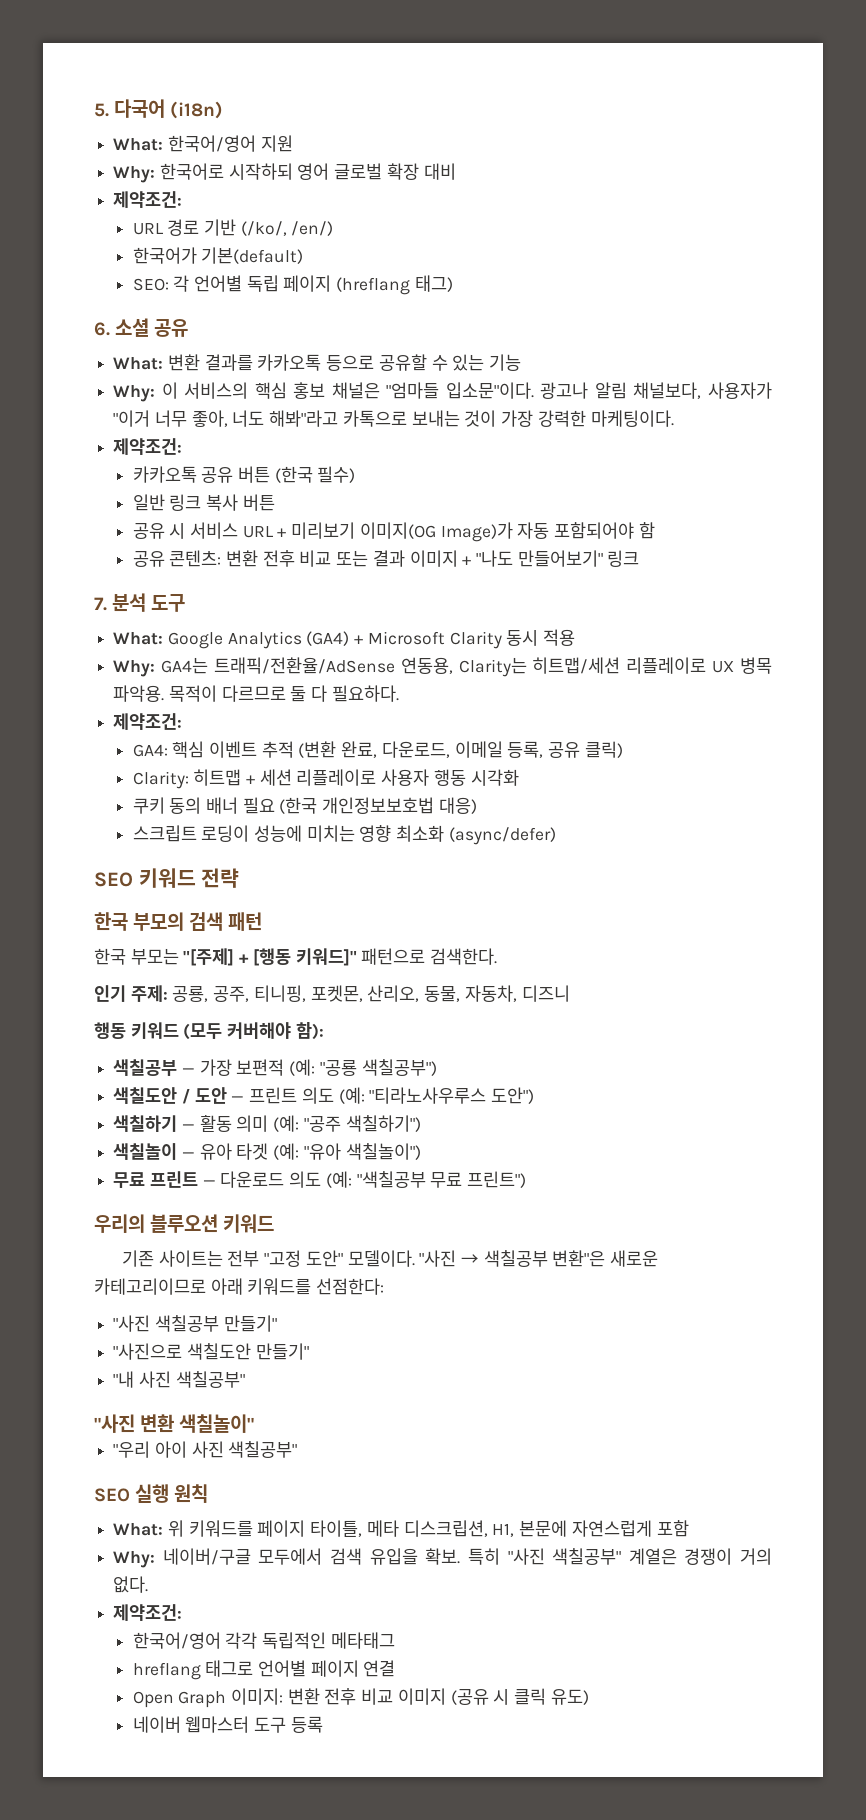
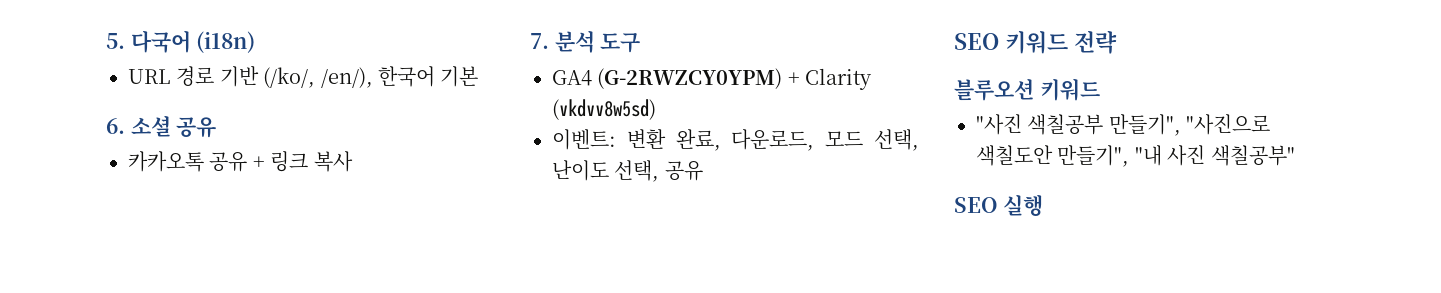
- What: 한국어/영어 지원
- Why: 한국어로 시작하되 영어 글로벌 확장 대비
- 제약조건:
- URL 경로 기반 (/ko/, /en/)
- 한국어가 기본(default)
- SEO: 각 언어별 독립 페이지 (hreflang 태그)
+ URL 경로 기반 (/ko/, /en/), 한국어 기본
  6. 소셜 공유
- What: 변환 결과를 카카오톡 등으로 공유할 수 있는 기능
- Why: 이 서비스의 핵심 홍보 채널은 "엄마들 입소문"이다. 광고나 알림 채널보다, 사용자가 "이거 너무 좋아, 너도 해봐"라고 카톡으로 보내는 것이 가장 강력한 마케팅이다.
- 제약조건:
- 카카오톡 공유 버튼 (한국 필수)
- 일반 링크 복사 버튼
- 공유 시 서비스 URL + 미리보기 이미지(OG Image)가 자동 포함되어야 함
- 공유 콘텐츠: 변환 전후 비교 또는 결과 이미지 + "나도 만들어보기" 링크
+ 카카오톡 공유 + 링크 복사
  7. 분석 도구
- What: Google Analytics (GA4) + Microsoft Clarity 동시 적용
- Why: GA4는 트래픽/전환율/AdSense 연동용, Clarity는 히트맵/세션 리플레이로 UX 병목 파악용. 목적이 다르므로 둘 다 필요하다.
- 제약조건:
- GA4: 핵심 이벤트 추적 (변환 완료, 다운로드, 이메일 등록, 공유 클릭)
- Clarity: 히트맵 + 세션 리플레이로 사용자 행동 시각화
- 쿠키 동의 배너 필요 (한국 개인정보보호법 대응)
- 스크립트 로딩이 성능에 미치는 영향 최소화 (async/defer)
+ GA4 (G-2RWZCY0YPM) + Clarity (vkdvv8w5sd)
+ 이벤트: 변환 완료, 다운로드, 모드 선택, 난이도 선택, 공유
  SEO 키워드 전략
- 한국 부모의 검색 패턴
- 한국 부모는 "[주제] + [행동 키워드]" 패턴으로 검색한다.
- 인기 주제: 공룡, 공주, 티니핑, 포켓몬, 산리오, 동물, 자동차, 디즈니
- 행동 키워드 (모두 커버해야 함):
- 색칠공부 — 가장 보편적 (예: "공룡 색칠공부")
- 색칠도안 / 도안 — 프린트 의도 (예: "티라노사우루스 도안")
- 색칠하기 — 활동 의미 (예: "공주 색칠하기")
- 색칠놀이 — 유아 타겟 (예: "유아 색칠놀이")
- 무료 프린트 — 다운로드 의도 (예: "색칠공부 무료 프린트")
- 우리의 블루오션 키워드
- 기존 사이트는 전부 "고정 도안" 모델이다. "사진 → 색칠공부 변환"은 새로운 카테고리이므로 아래 키워드를 선점한다:
+ 블루오션 키워드
- "사진 색칠공부 만들기"
- "사진으로 색칠도안 만들기"
- "내 사진 색칠공부"
+ "사진 색칠공부 만들기", "사진으로 색칠도안 만들기", "내 사진 색칠공부"
- "사진 변환 색칠놀이"
- "우리 아이 사진 색칠공부"
- SEO 실행 원칙
- What: 위 키워드를 페이지 타이틀, 메타 디스크립션, H1, 본문에 자연스럽게 포함
- Why: 네이버/구글 모두에서 검색 유입을 확보. 특히 "사진 색칠공부" 계열은 경쟁이 거의 없다.
- 제약조건:
- 한국어/영어 각각 독립적인 메타태그
- hreflang 태그로 언어별 페이지 연결
- Open Graph 이미지: 변환 전후 비교 이미지 (공유 시 클릭 유도)
- 네이버 웹마스터 도구 등록
+ SEO 실행

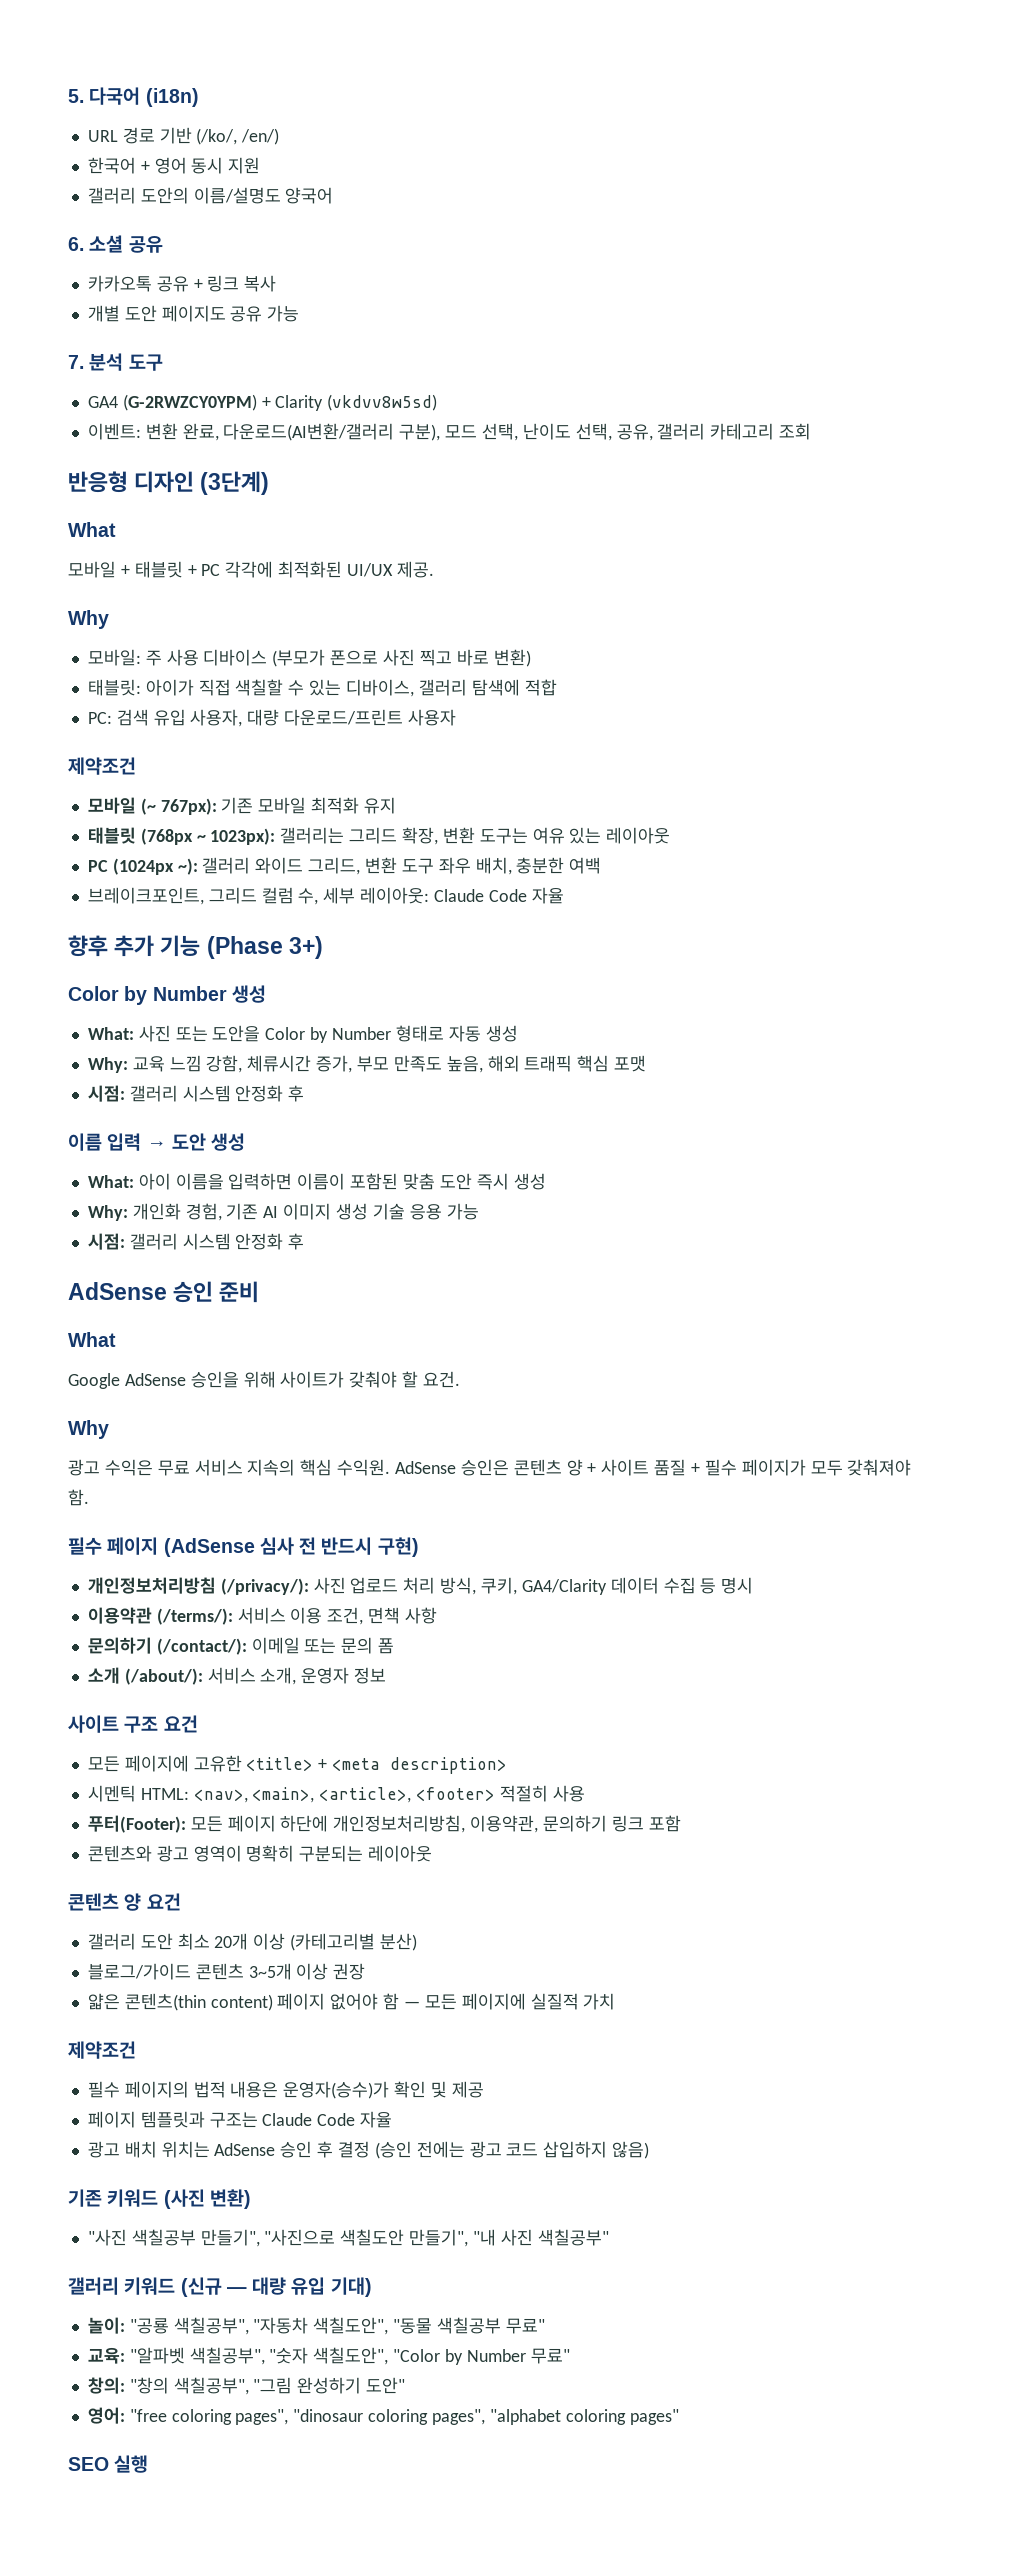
- URL 경로 기반 (/ko/, /en/), 한국어 기본
+ URL 경로 기반 (/ko/, /en/)
+ 한국어 + 영어 동시 지원
+ 갤러리 도안의 이름/설명도 양국어
+ 개별 도안 페이지도 공유 가능
- 이벤트: 변환 완료, 다운로드, 모드 선택, 난이도 선택, 공유
- SEO 키워드 전략
- 블루오션 키워드
+ 이벤트: 변환 완료, 다운로드(AI변환/갤러리 구분), 모드 선택, 난이도 선택, 공유, 갤러리 카테고리 조회
+ 반응형 디자인 (3단계)
+ What
+ 모바일 + 태블릿 + PC 각각에 최적화된 UI/UX 제공.
+ Why
+ 모바일: 주 사용 디바이스 (부모가 폰으로 사진 찍고 바로 변환)
+ 태블릿: 아이가 직접 색칠할 수 있는 디바이스, 갤러리 탐색에 적합
+ PC: 검색 유입 사용자, 대량 다운로드/프린트 사용자
+ 제약조건
+ 모바일 (~ 767px): 기존 모바일 최적화 유지
+ 태블릿 (768px ~ 1023px): 갤러리는 그리드 확장, 변환 도구는 여유 있는 레이아웃
+ PC (1024px ~): 갤러리 와이드 그리드, 변환 도구 좌우 배치, 충분한 여백
+ 브레이크포인트, 그리드 컬럼 수, 세부 레이아웃: Claude Code 자율
+ 향후 추가 기능 (Phase 3+)
+ Color by Number 생성
+ What: 사진 또는 도안을 Color by Number 형태로 자동 생성
+ Why: 교육 느낌 강함, 체류시간 증가, 부모 만족도 높음, 해외 트래픽 핵심 포맷
+ 시점: 갤러리 시스템 안정화 후
+ 이름 입력 → 도안 생성
+ What: 아이 이름을 입력하면 이름이 포함된 맞춤 도안 즉시 생성
+ Why: 개인화 경험, 기존 AI 이미지 생성 기술 응용 가능
+ 시점: 갤러리 시스템 안정화 후
+ AdSense 승인 준비
+ What
+ Google AdSense 승인을 위해 사이트가 갖춰야 할 요건.
+ Why
+ 광고 수익은 무료 서비스 지속의 핵심 수익원. AdSense 승인은 콘텐츠 양 + 사이트 품질 + 필수 페이지가 모두 갖춰져야 함.
+ 필수 페이지 (AdSense 심사 전 반드시 구현)
+ 개인정보처리방침 (/privacy/): 사진 업로드 처리 방식, 쿠키, GA4/Clarity 데이터 수집 등 명시
+ 이용약관 (/terms/): 서비스 이용 조건, 면책 사항
+ 문의하기 (/contact/): 이메일 또는 문의 폼
+ 소개 (/about/): 서비스 소개, 운영자 정보
+ 사이트 구조 요건
+ 모든 페이지에 고유한 <title> + <meta description>
+ 시멘틱 HTML: <nav>, <main>, <article>, <footer> 적절히 사용
+ 푸터(Footer): 모든 페이지 하단에 개인정보처리방침, 이용약관, 문의하기 링크 포함
+ 콘텐츠와 광고 영역이 명확히 구분되는 레이아웃
+ 콘텐츠 양 요건
+ 갤러리 도안 최소 20개 이상 (카테고리별 분산)
+ 블로그/가이드 콘텐츠 3~5개 이상 권장
+ 얇은 콘텐츠(thin content) 페이지 없어야 함 — 모든 페이지에 실질적 가치
+ 제약조건
+ 필수 페이지의 법적 내용은 운영자(승수)가 확인 및 제공
+ 페이지 템플릿과 구조는 Claude Code 자율
+ 광고 배치 위치는 AdSense 승인 후 결정 (승인 전에는 광고 코드 삽입하지 않음)
+ 기존 키워드 (사진 변환)
+ 갤러리 키워드 (신규 — 대량 유입 기대)
+ 놀이: "공룡 색칠공부", "자동차 색칠도안", "동물 색칠공부 무료"
+ 교육: "알파벳 색칠공부", "숫자 색칠도안", "Color by Number 무료"
+ 창의: "창의 색칠공부", "그림 완성하기 도안"
+ 영어: "free coloring pages", "dinosaur coloring pages", "alphabet coloring pages"

